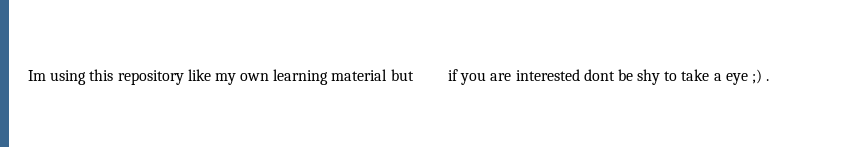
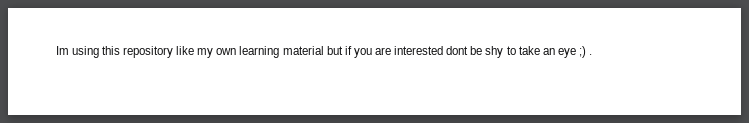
- Im using this repository like my own learning material but if you are interested dont be shy to take a eye ;) .
+ Im using this repository like my own learning material but if you are interested dont be shy to take an eye ;) .

